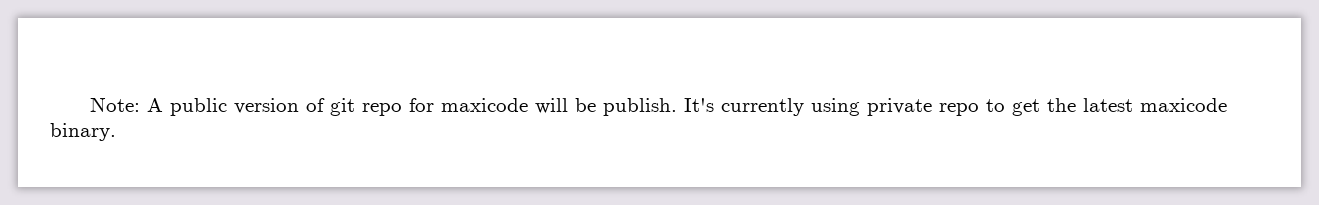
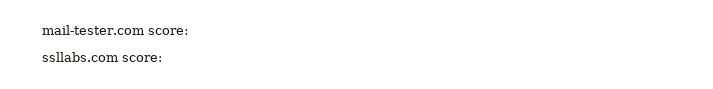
- Note: A public version of git repo for maxicode will be publish. It's currently using private repo to get the latest maxicode binary.
+ mail-tester.com score:
+ ssllabs.com score:

